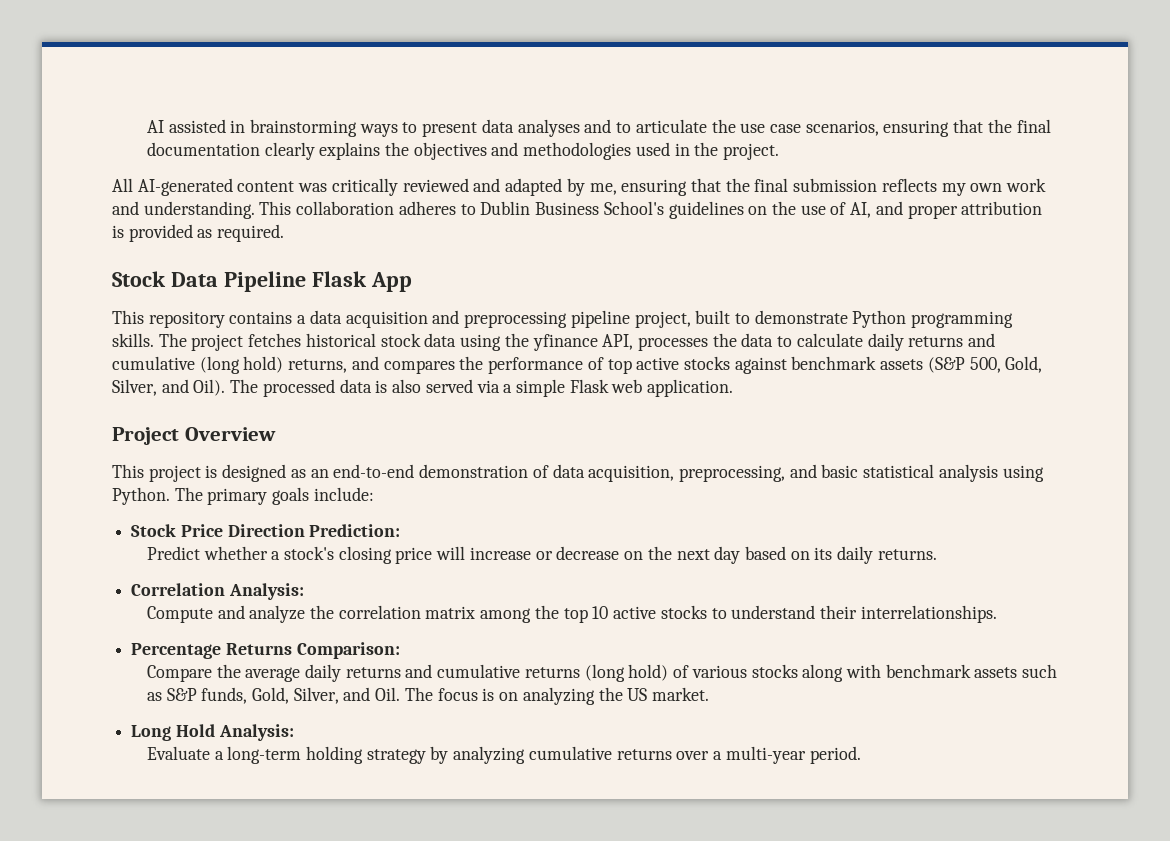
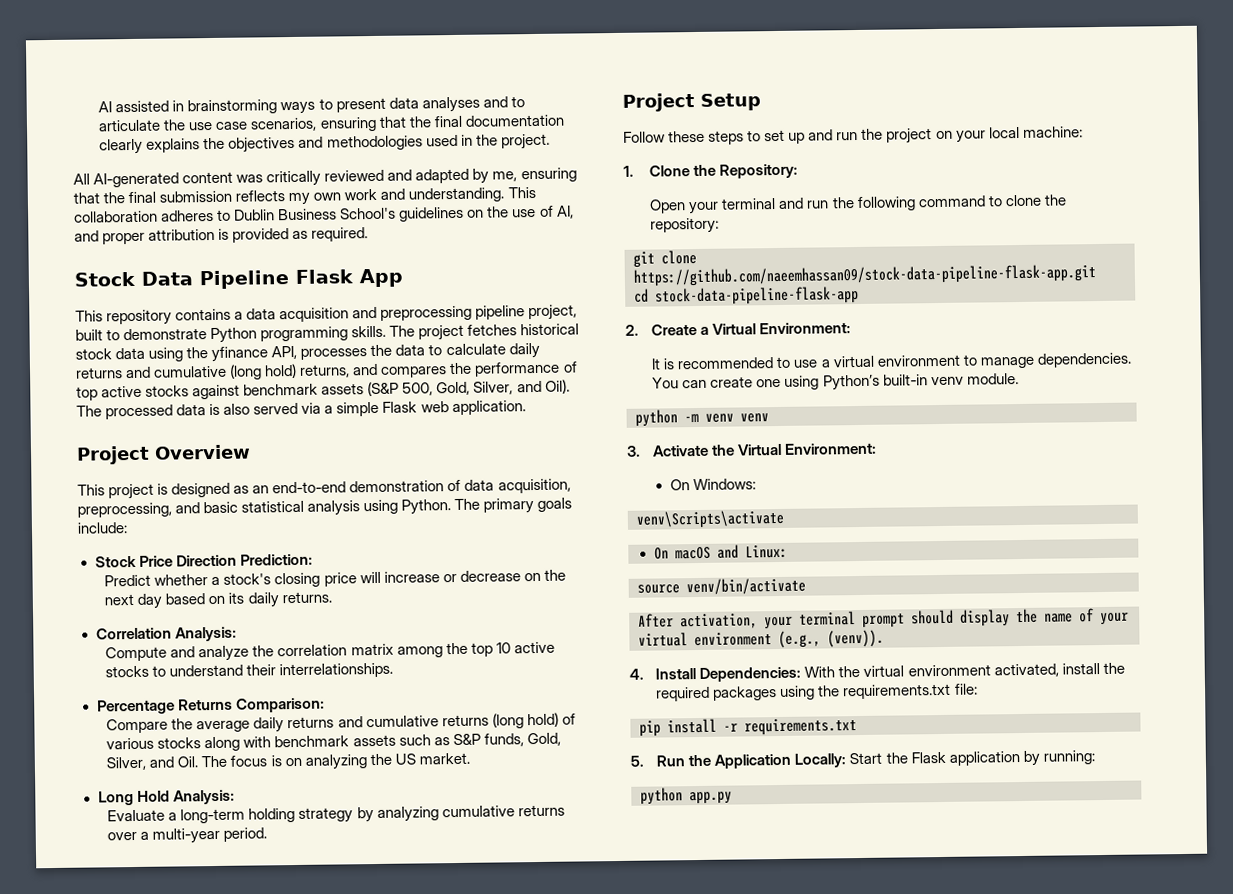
+ Project Setup
+ Follow these steps to set up and run the project on your local machine:
+ 1. Clone the Repository:
+ Open your terminal and run the following command to clone the repository:
+ git clone https://github.com/naeemhassan09/stock-data-pipeline-flask-app.git
+ cd stock-data-pipeline-flask-app
+ 2. Create a Virtual Environment:
+ It is recommended to use a virtual environment to manage dependencies. You can create one using Python’s built-in venv module.
+ python -m venv venv
+ 3. Activate the Virtual Environment:
+ On Windows:
+ venv\Scripts\activate
+ On macOS and Linux:
+ source venv/bin/activate
+ After activation, your terminal prompt should display the name of your virtual environment (e.g., (venv)).
+ 4. Install Dependencies: With the virtual environment activated, install the required packages using the requirements.txt file:
+ pip install -r requirements.txt
+ 5. Run the Application Locally: Start the Flask application by running:
+ python app.py

